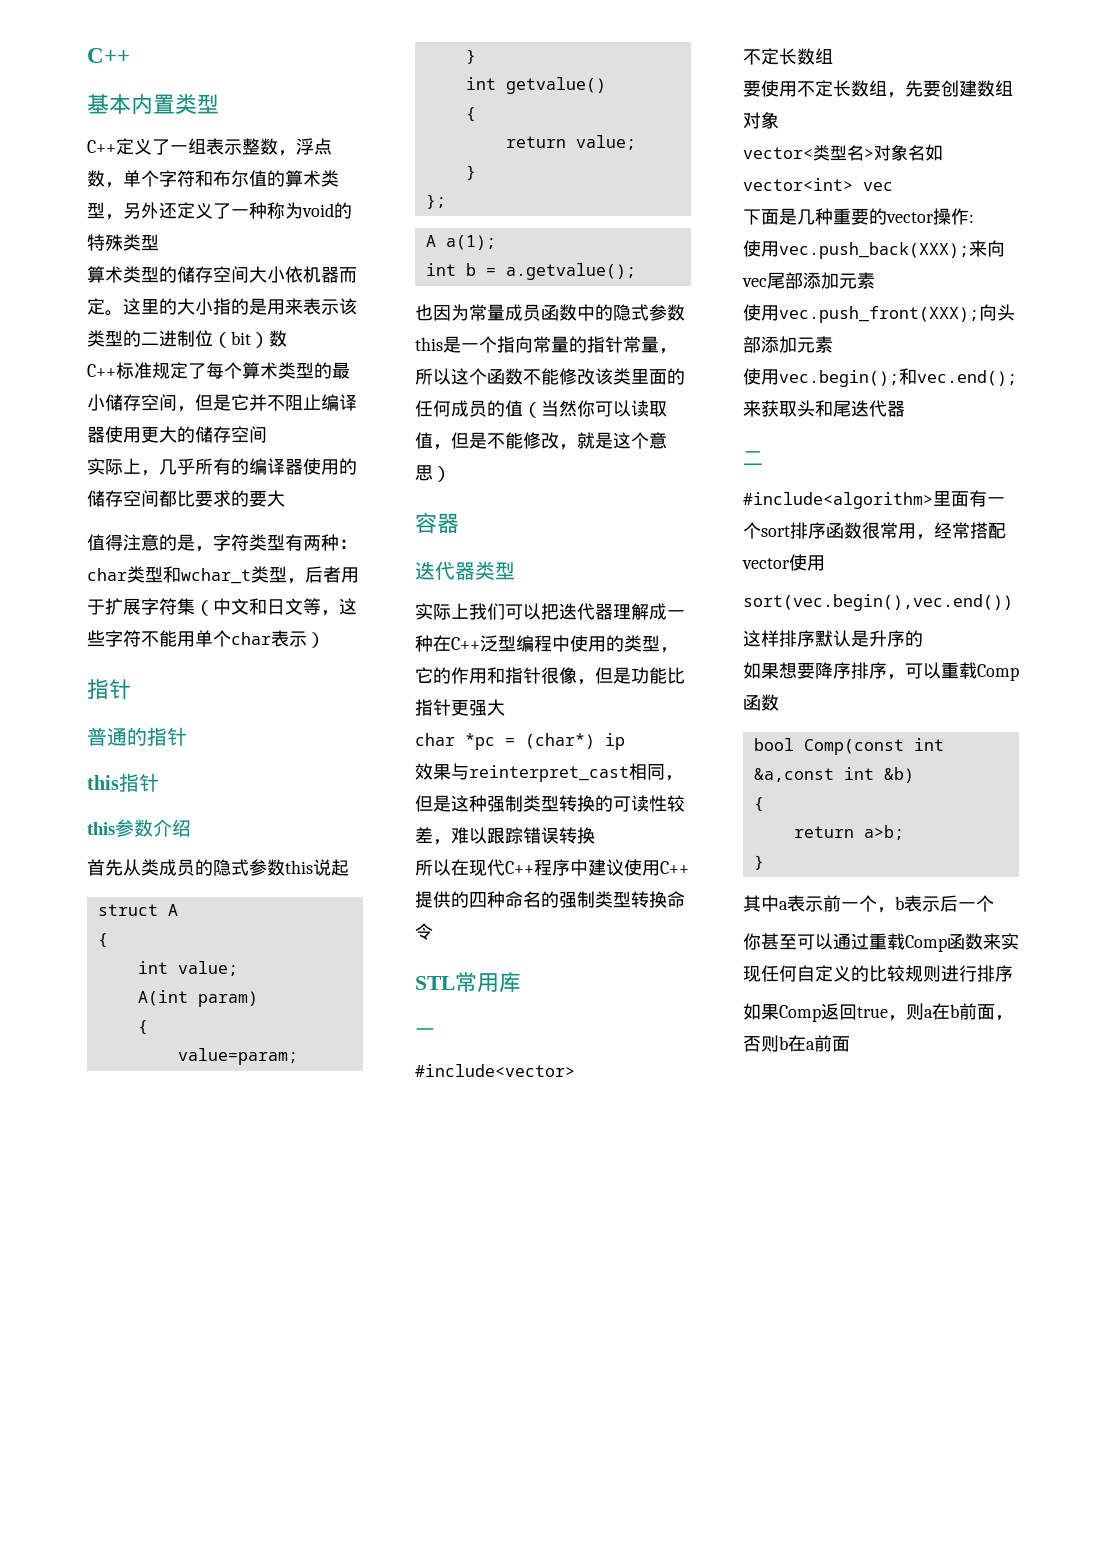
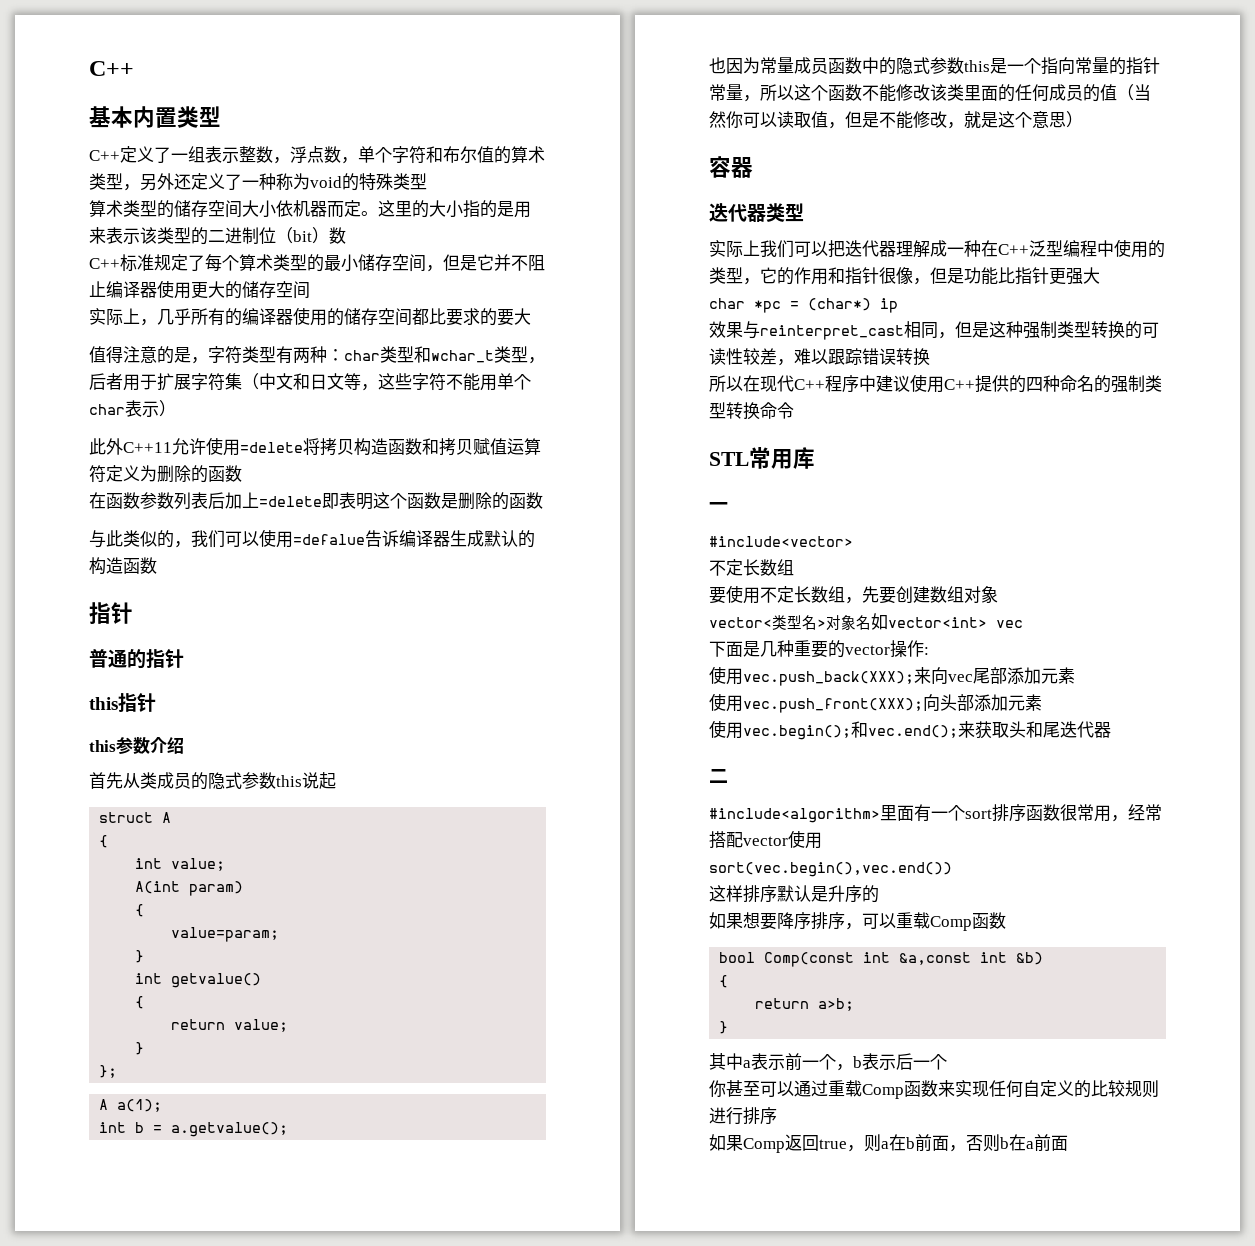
+ 此外C++11允许使用=delete将拷贝构造函数和拷贝赋值运算符定义为删除的函数
+ 在函数参数列表后加上=delete即表明这个函数是删除的函数
+ 与此类似的，我们可以使用=defalue告诉编译器生成默认的构造函数

